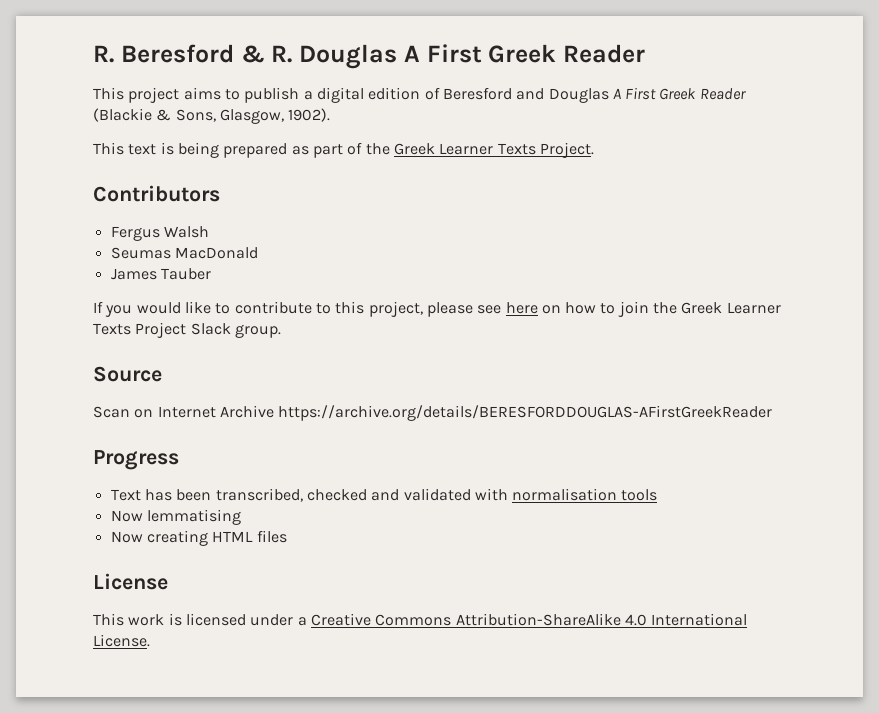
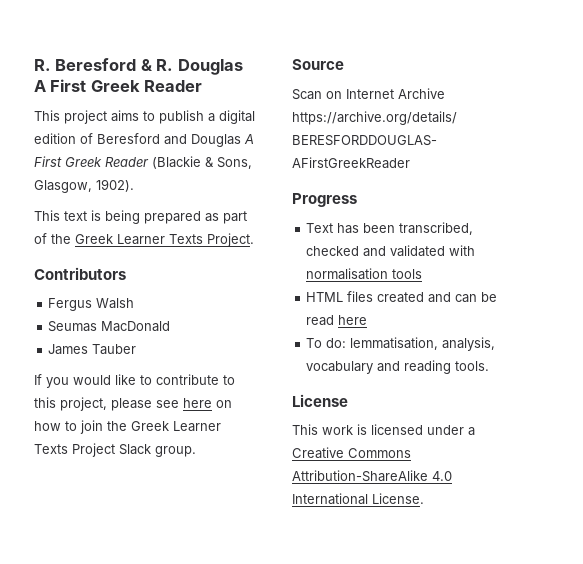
- Now lemmatising
- Now creating HTML files
+ HTML files created and can be read here
+ To do: lemmatisation, analysis, vocabulary and reading tools.

